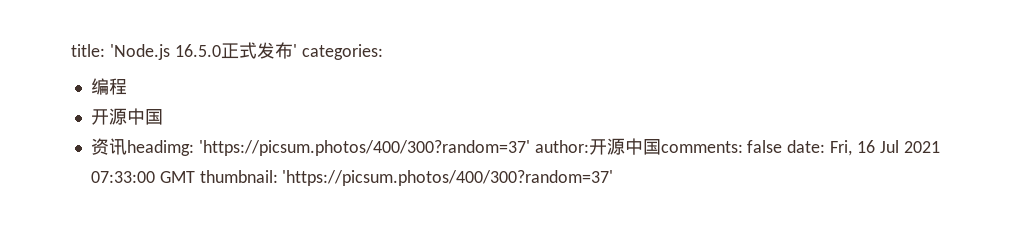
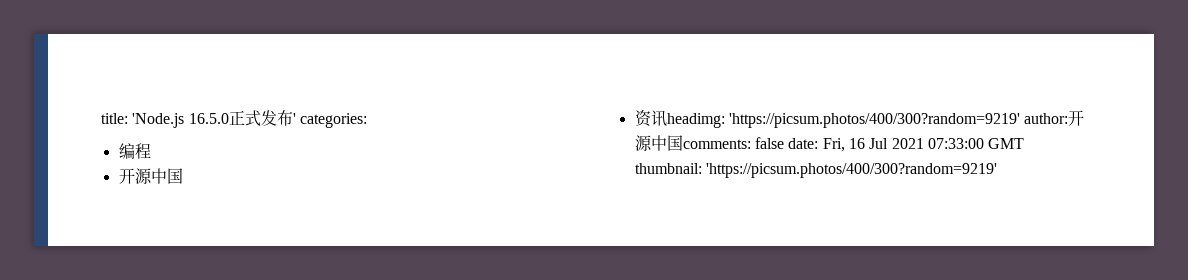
- 资讯headimg: 'https://picsum.photos/400/300?random=37' author:开源中国comments: false date: Fri, 16 Jul 2021 07:33:00 GMT thumbnail: 'https://picsum.photos/400/300?random=37'
+ 资讯headimg: 'https://picsum.photos/400/300?random=9219' author:开源中国comments: false date: Fri, 16 Jul 2021 07:33:00 GMT thumbnail: 'https://picsum.photos/400/300?random=9219'

